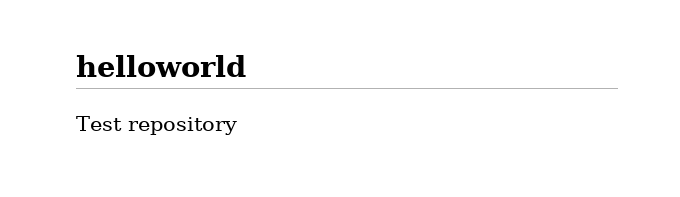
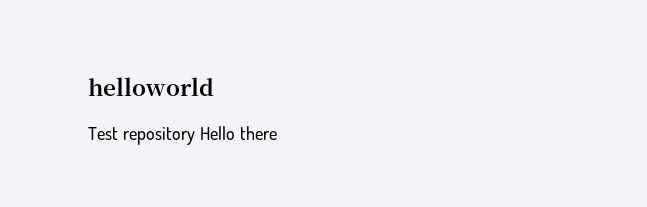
- Test repository
+ Test repository Hello there

